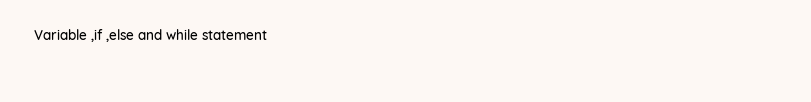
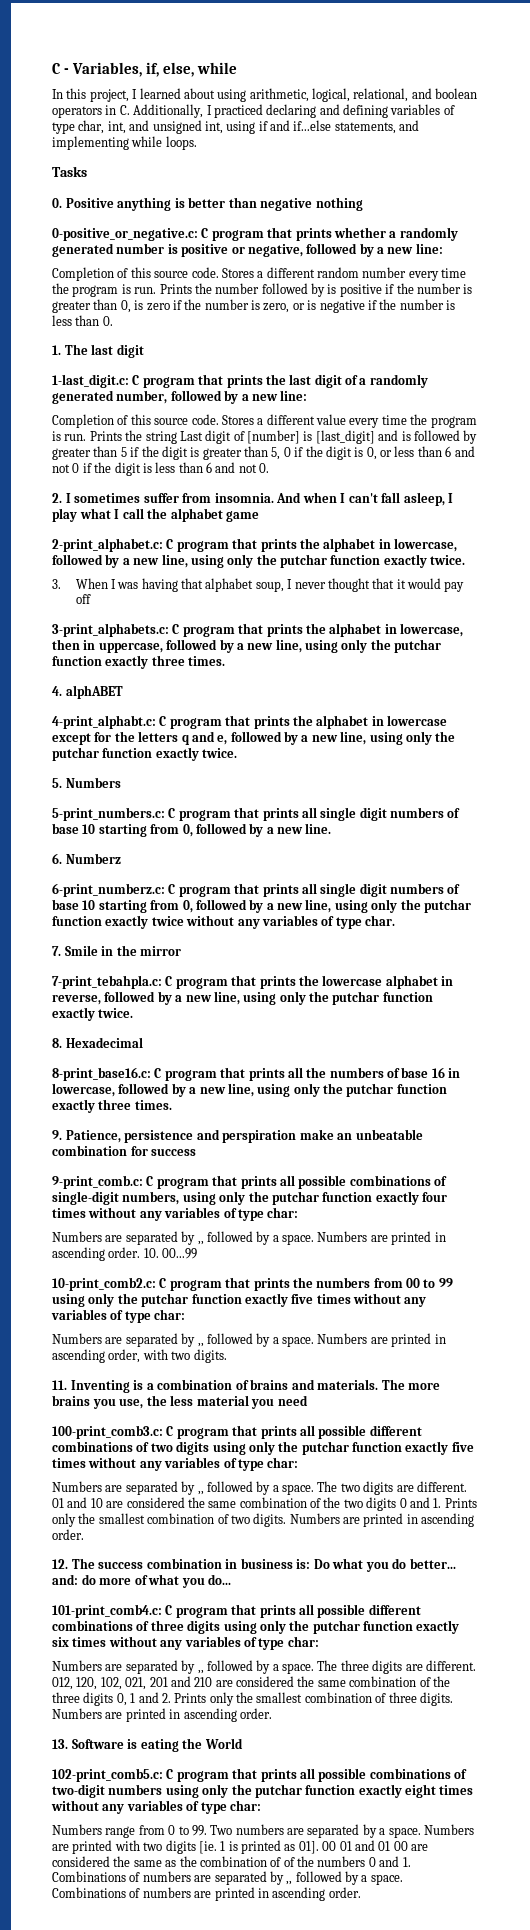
- Variable ,if ,else and while statement
+ C - Variables, if, else, while
+ In this project, I learned about using arithmetic, logical, relational, and boolean operators in C. Additionally, I practiced declaring and defining variables of type char, int, and unsigned int, using if and if...else statements, and implementing while loops.
+ Tasks
+ 0. Positive anything is better than negative nothing
+ 0-positive_or_negative.c: C program that prints whether a randomly generated number is positive or negative, followed by a new line:
+ Completion of this source code. Stores a different random number every time the program is run. Prints the number followed by is positive if the number is greater than 0, is zero if the number is zero, or is negative if the number is less than 0.
+ 1. The last digit
+ 1-last_digit.c: C program that prints the last digit of a randomly generated number, followed by a new line:
+ Completion of this source code. Stores a different value every time the program is run. Prints the string Last digit of [number] is [last_digit] and is followed by greater than 5 if the digit is greater than 5, 0 if the digit is 0, or less than 6 and not 0 if the digit is less than 6 and not 0.
+ 2. I sometimes suffer from insomnia. And when I can't fall asleep, I play what I call the alphabet game
+ 2-print_alphabet.c: C program that prints the alphabet in lowercase, followed by a new line, using only the putchar function exactly twice.
+ 3. When I was having that alphabet soup, I never thought that it would pay off
+ 3-print_alphabets.c: C program that prints the alphabet in lowercase, then in uppercase, followed by a new line, using only the putchar function exactly three times.
+ 4. alphABET
+ 4-print_alphabt.c: C program that prints the alphabet in lowercase except for the letters q and e, followed by a new line, using only the putchar function exactly twice.
+ 5. Numbers
+ 5-print_numbers.c: C program that prints all single digit numbers of base 10 starting from 0, followed by a new line.
+ 6. Numberz
+ 6-print_numberz.c: C program that prints all single digit numbers of base 10 starting from 0, followed by a new line, using only the putchar function exactly twice without any variables of type char.
+ 7. Smile in the mirror
+ 7-print_tebahpla.c: C program that prints the lowercase alphabet in reverse, followed by a new line, using only the putchar function exactly twice.
+ 8. Hexadecimal
+ 8-print_base16.c: C program that prints all the numbers of base 16 in lowercase, followed by a new line, using only the putchar function exactly three times.
+ 9. Patience, persistence and perspiration make an unbeatable combination for success
+ 9-print_comb.c: C program that prints all possible combinations of single-digit numbers, using only the putchar function exactly four times without any variables of type char:
+ Numbers are separated by ,, followed by a space. Numbers are printed in ascending order. 10. 00...99
+ 10-print_comb2.c: C program that prints the numbers from 00 to 99 using only the putchar function exactly five times without any variables of type char:
+ Numbers are separated by ,, followed by a space. Numbers are printed in ascending order, with two digits.
+ 11. Inventing is a combination of brains and materials. The more brains you use, the less material you need
+ 100-print_comb3.c: C program that prints all possible different combinations of two digits using only the putchar function exactly five times without any variables of type char:
+ Numbers are separated by ,, followed by a space. The two digits are different. 01 and 10 are considered the same combination of the two digits 0 and 1. Prints only the smallest combination of two digits. Numbers are printed in ascending order.
+ 12. The success combination in business is: Do what you do better... and: do more of what you do...
+ 101-print_comb4.c: C program that prints all possible different combinations of three digits using only the putchar function exactly six times without any variables of type char:
+ Numbers are separated by ,, followed by a space. The three digits are different. 012, 120, 102, 021, 201 and 210 are considered the same combination of the three digits 0, 1 and 2. Prints only the smallest combination of three digits. Numbers are printed in ascending order.
+ 13. Software is eating the World
+ 102-print_comb5.c: C program that prints all possible combinations of two-digit numbers using only the putchar function exactly eight times without any variables of type char:
+ Numbers range from 0 to 99. Two numbers are separated by a space. Numbers are printed with two digits [ie. 1 is printed as 01]. 00 01 and 01 00 are considered the same as the combination of of the numbers 0 and 1. Combinations of numbers are separated by ,, followed by a space. Combinations of numbers are printed in ascending order.

